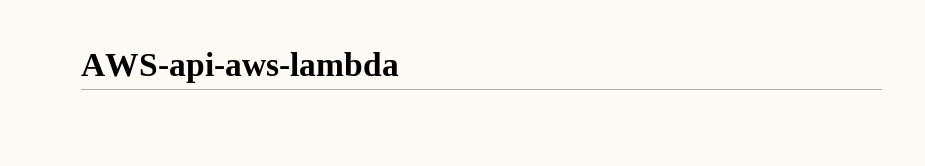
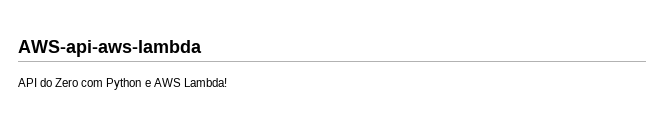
+ API do Zero com Python e AWS Lambda!

